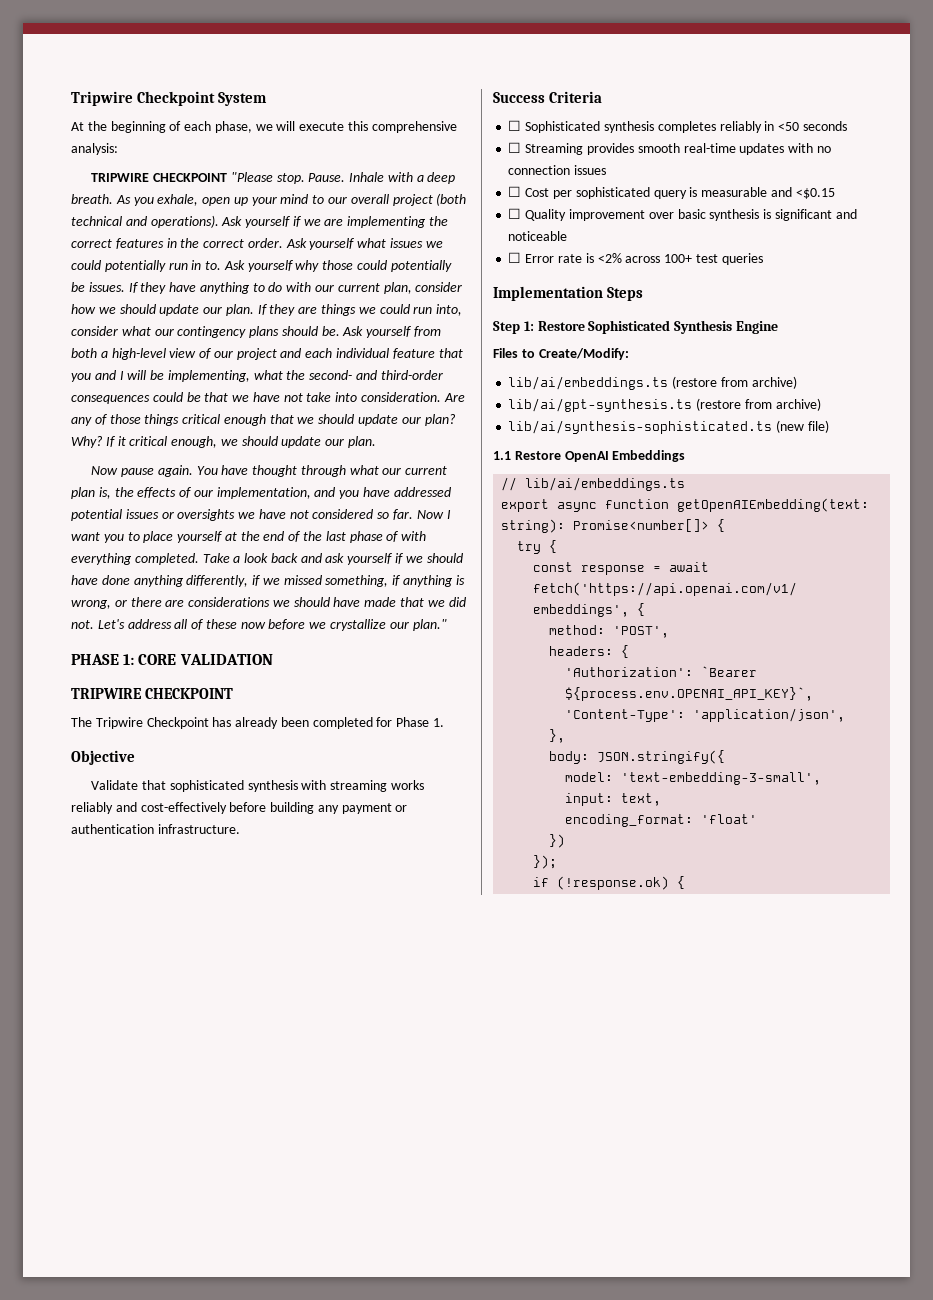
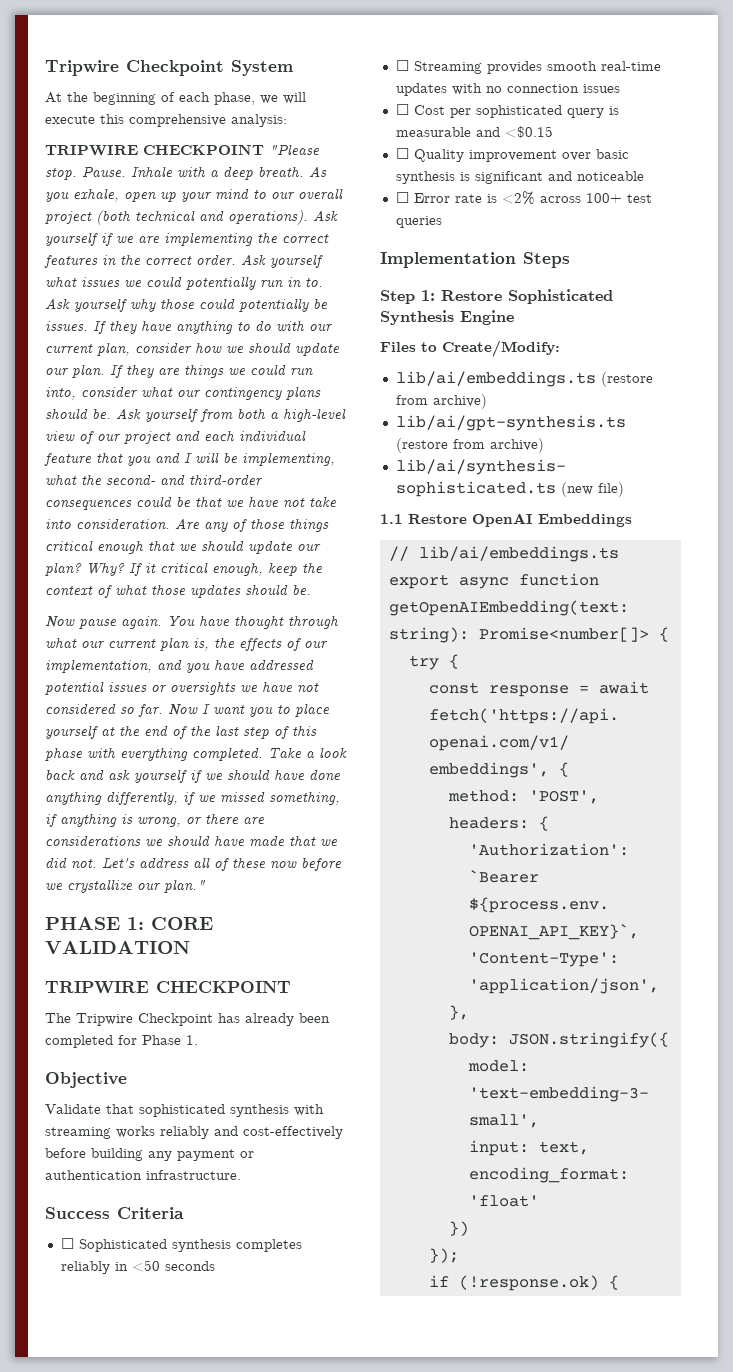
- If it critical enough, we should update our plan.
+ If it critical enough, keep the context of what those updates should be.
- Now I want you to place yourself at the end of the last phase of with everything completed.
+ Now I want you to place yourself at the end of the last step of this phase with everything completed.

